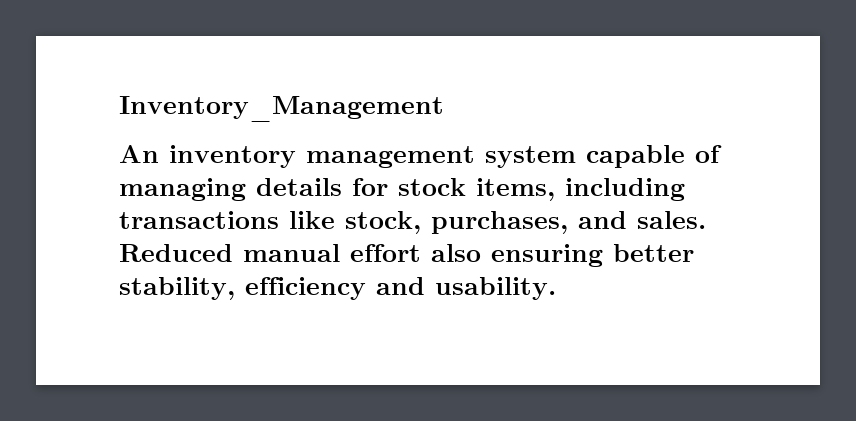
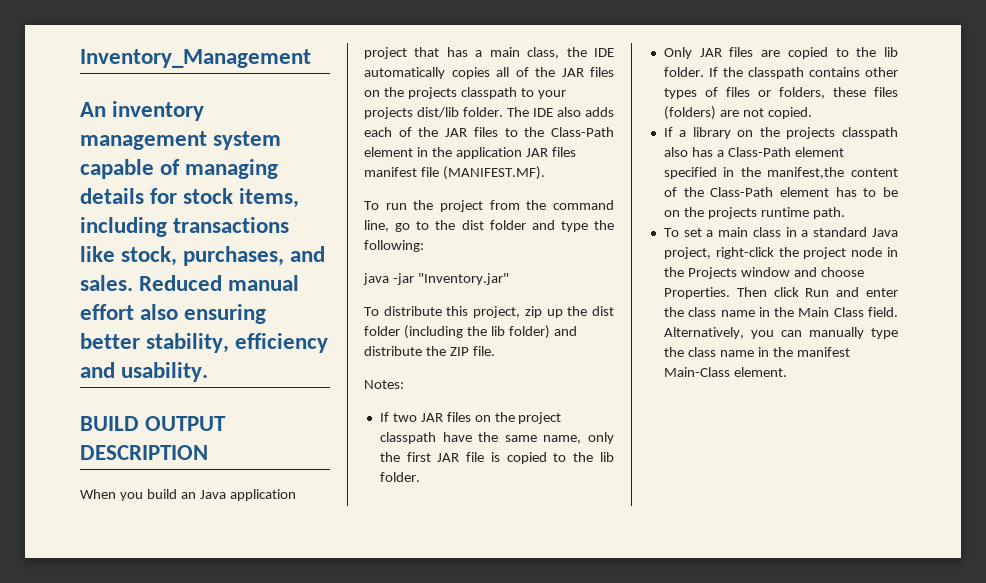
+ BUILD OUTPUT DESCRIPTION
+ When you build an Java application project that has a main class, the IDE automatically copies all of the JAR files on the projects classpath to your projects dist/lib folder. The IDE also adds each of the JAR files to the Class-Path element in the application JAR files manifest file (MANIFEST.MF).
+ To run the project from the command line, go to the dist folder and type the following:
+ java -jar "Inventory.jar"
+ To distribute this project, zip up the dist folder (including the lib folder) and distribute the ZIP file.
+ Notes:
+ If two JAR files on the project classpath have the same name, only the first JAR file is copied to the lib folder.
+ Only JAR files are copied to the lib folder. If the classpath contains other types of files or folders, these files (folders) are not copied.
+ If a library on the projects classpath also has a Class-Path element specified in the manifest,the content of the Class-Path element has to be on the projects runtime path.
+ To set a main class in a standard Java project, right-click the project node in the Projects window and choose Properties. Then click Run and enter the class name in the Main Class field. Alternatively, you can manually type the class name in the manifest Main-Class element.

